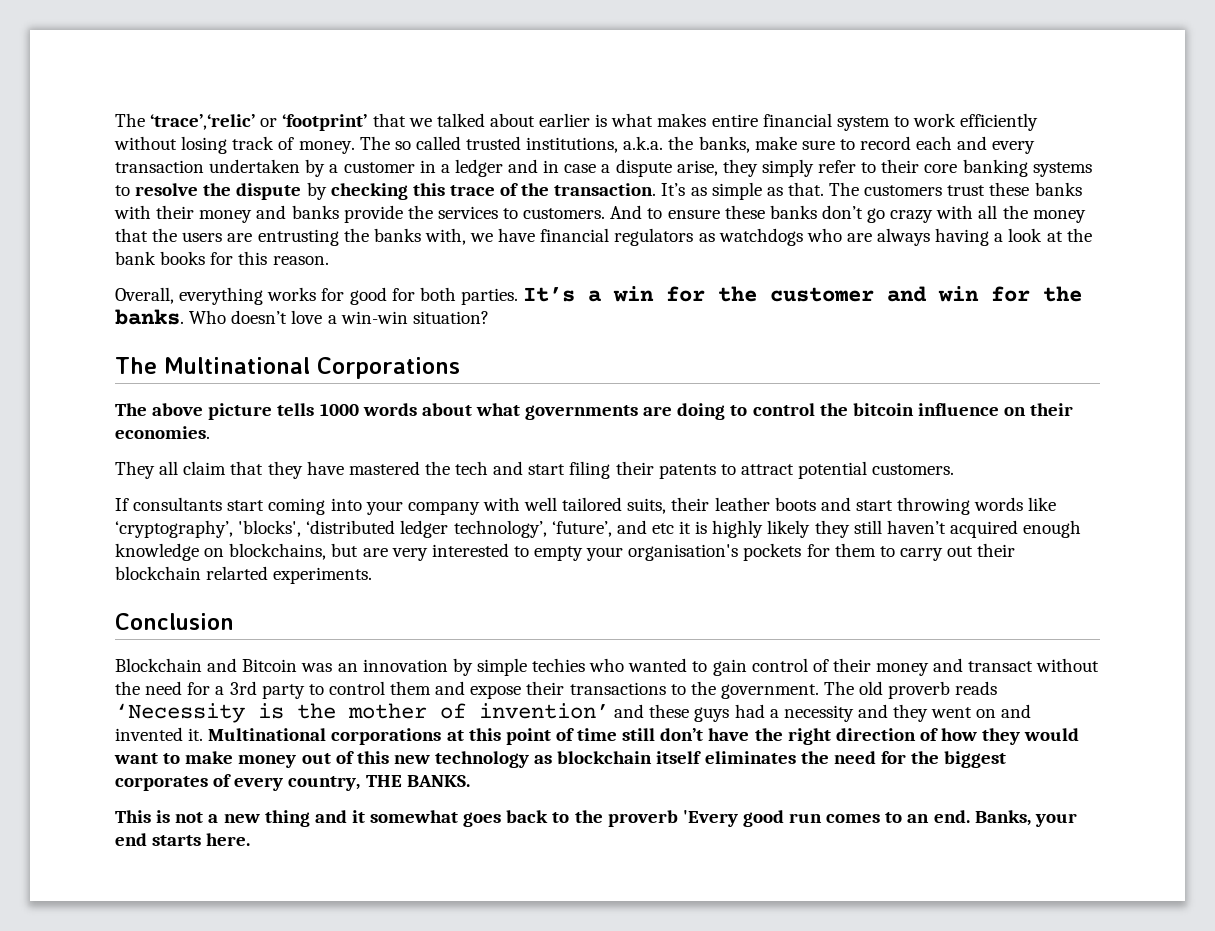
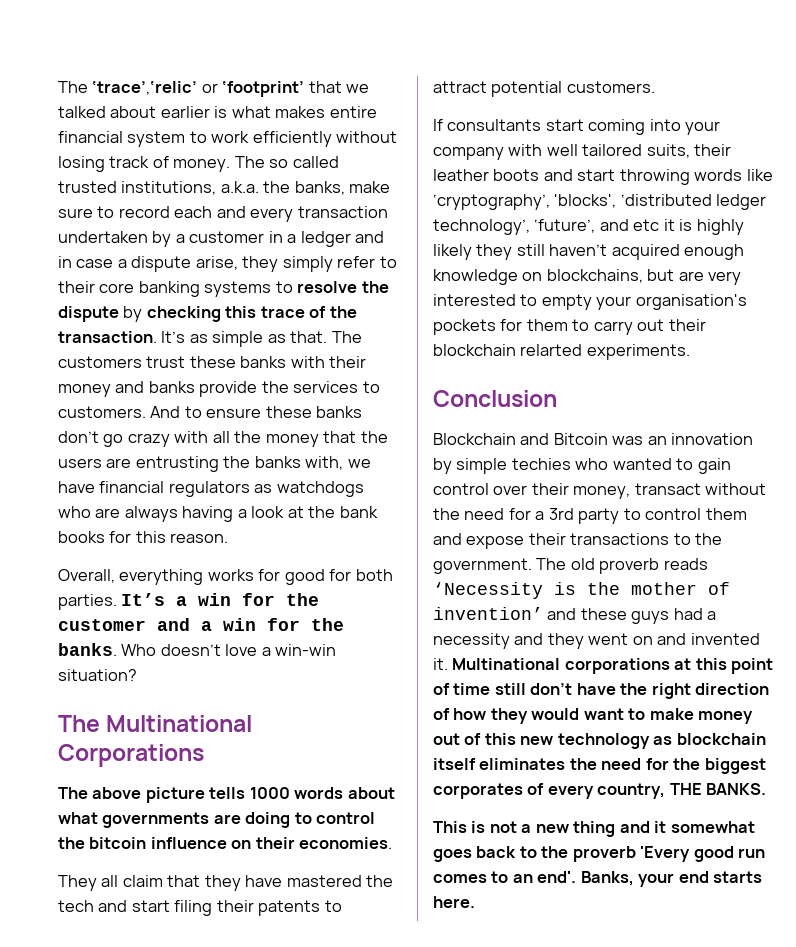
- It’s a win for the customer and win for the banks.
+ It’s a win for the customer and a win for the banks.
- Blockchain and Bitcoin was an innovation by simple techies who wanted to gain control of their money and transact without the need for a 3rd party to control them and expose their transactions to the government.
+ Blockchain and Bitcoin was an innovation by simple techies who wanted to gain control over their money, transact without the need for a 3rd party to control them and expose their transactions to the government.
- This is not a new thing and it somewhat goes back to the proverb 'Every good run comes to an end.
+ This is not a new thing and it somewhat goes back to the proverb 'Every good run comes to an end'.

